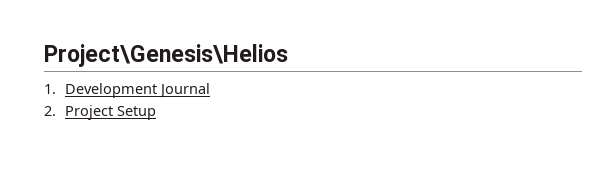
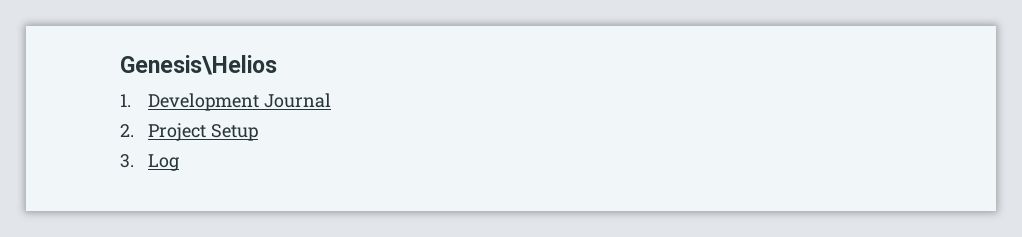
- Project\Genesis\Helios
+ Genesis\Helios
+ 3. Log

